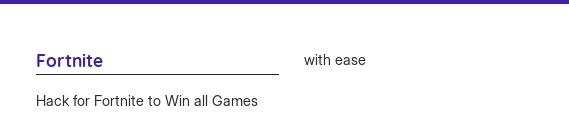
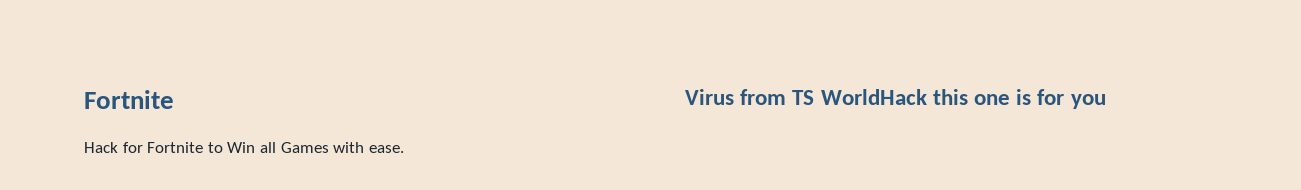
- Hack for Fortnite to Win all Games with ease
+ Hack for Fortnite to Win all Games with ease.
+ Virus from TS WorldHack this one is for you

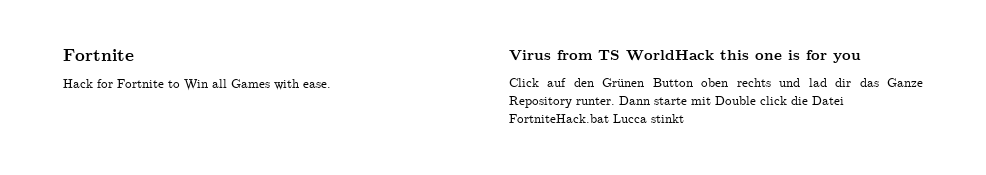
+ Click auf den Grünen Button oben rechts und lad dir das Ganze Repository runter. Dann starte mit Double click die Datei FortniteHack.bat Lucca stinkt

